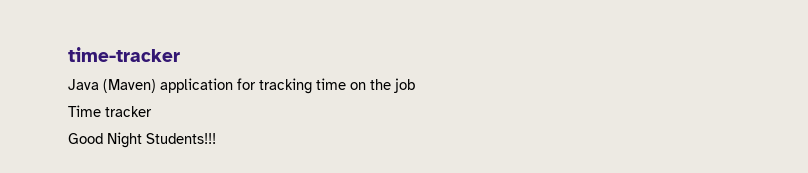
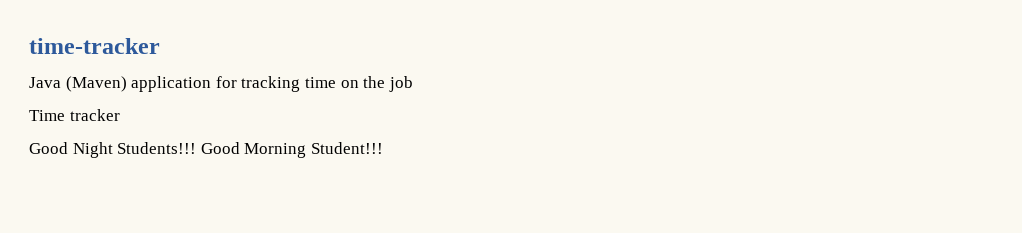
+ Good Morning Student!!!

